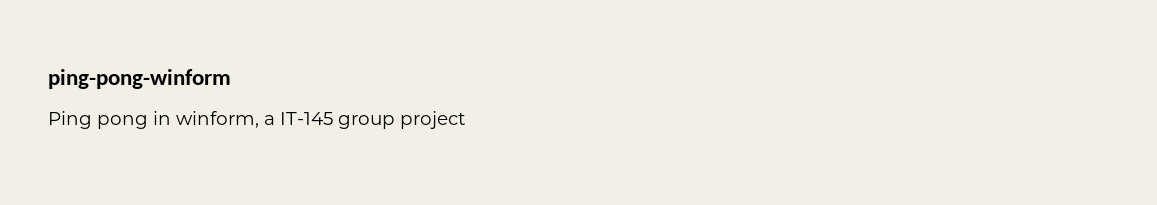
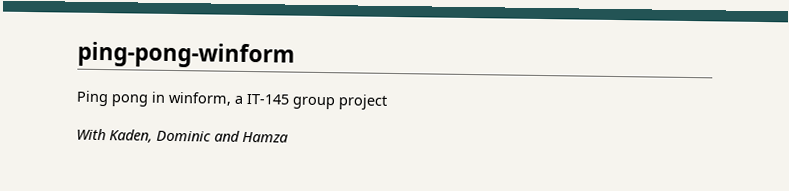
+ With Kaden, Dominic and Hamza

